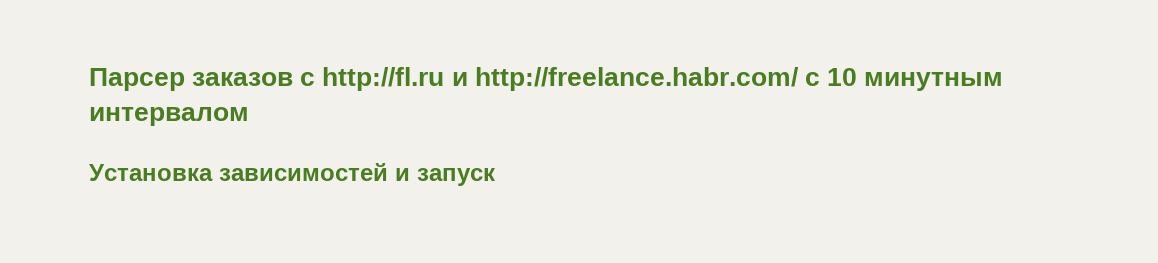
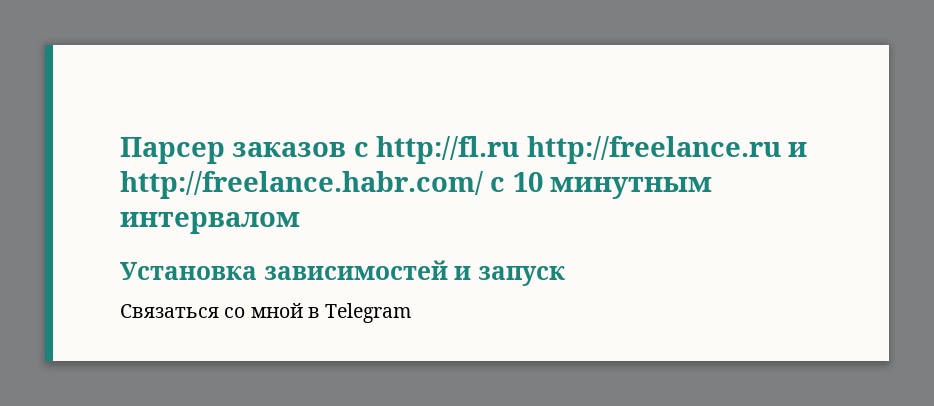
- Парсер заказов с http://fl.ru и http://freelance.habr.com/ c 10 минутным интервалом
+ Парсер заказов с http://fl.ru http://freelance.ru и http://freelance.habr.com/ c 10 минутным интервалом
+ Связаться со мной в Telegram

